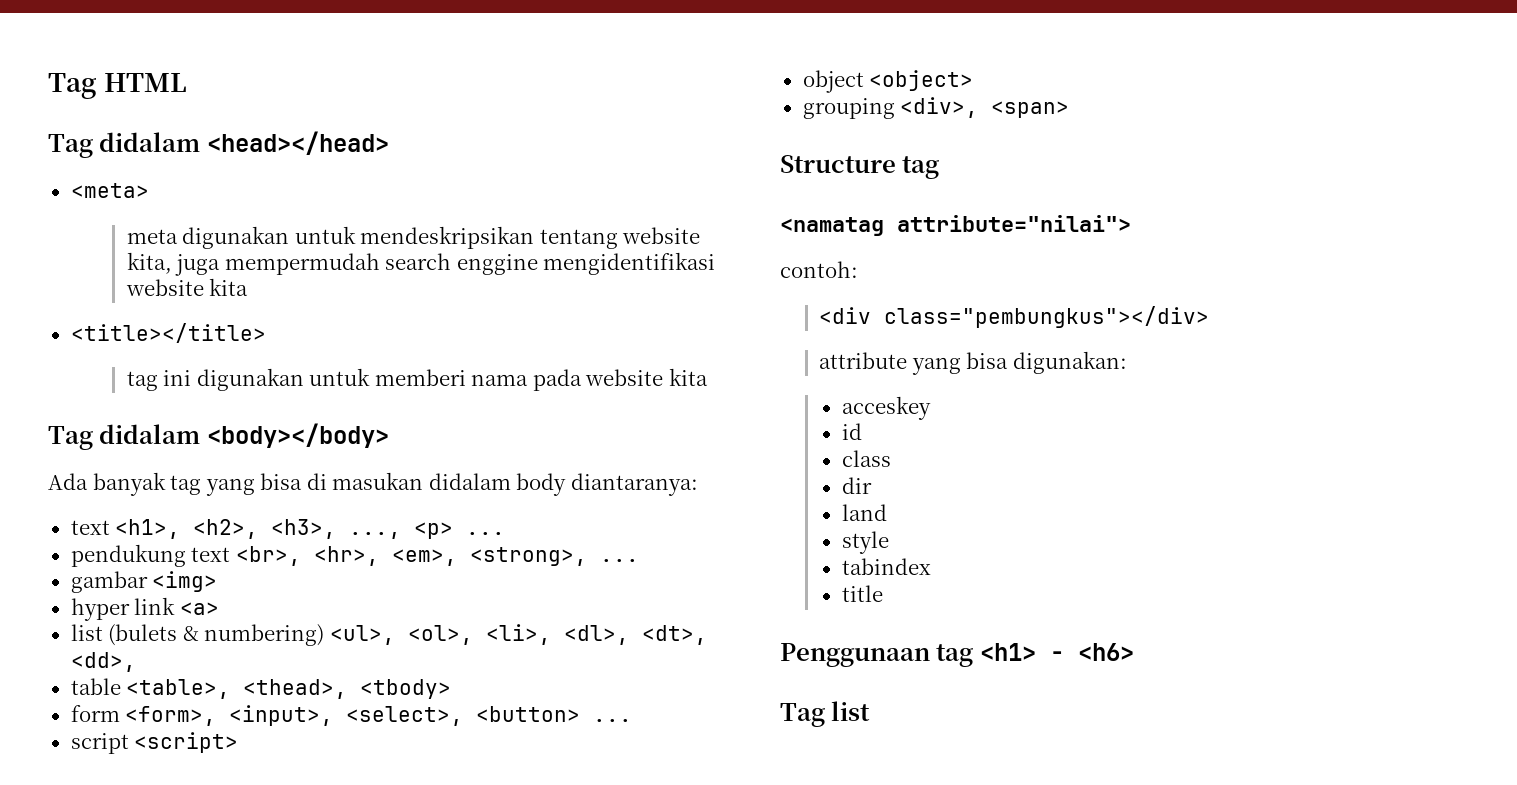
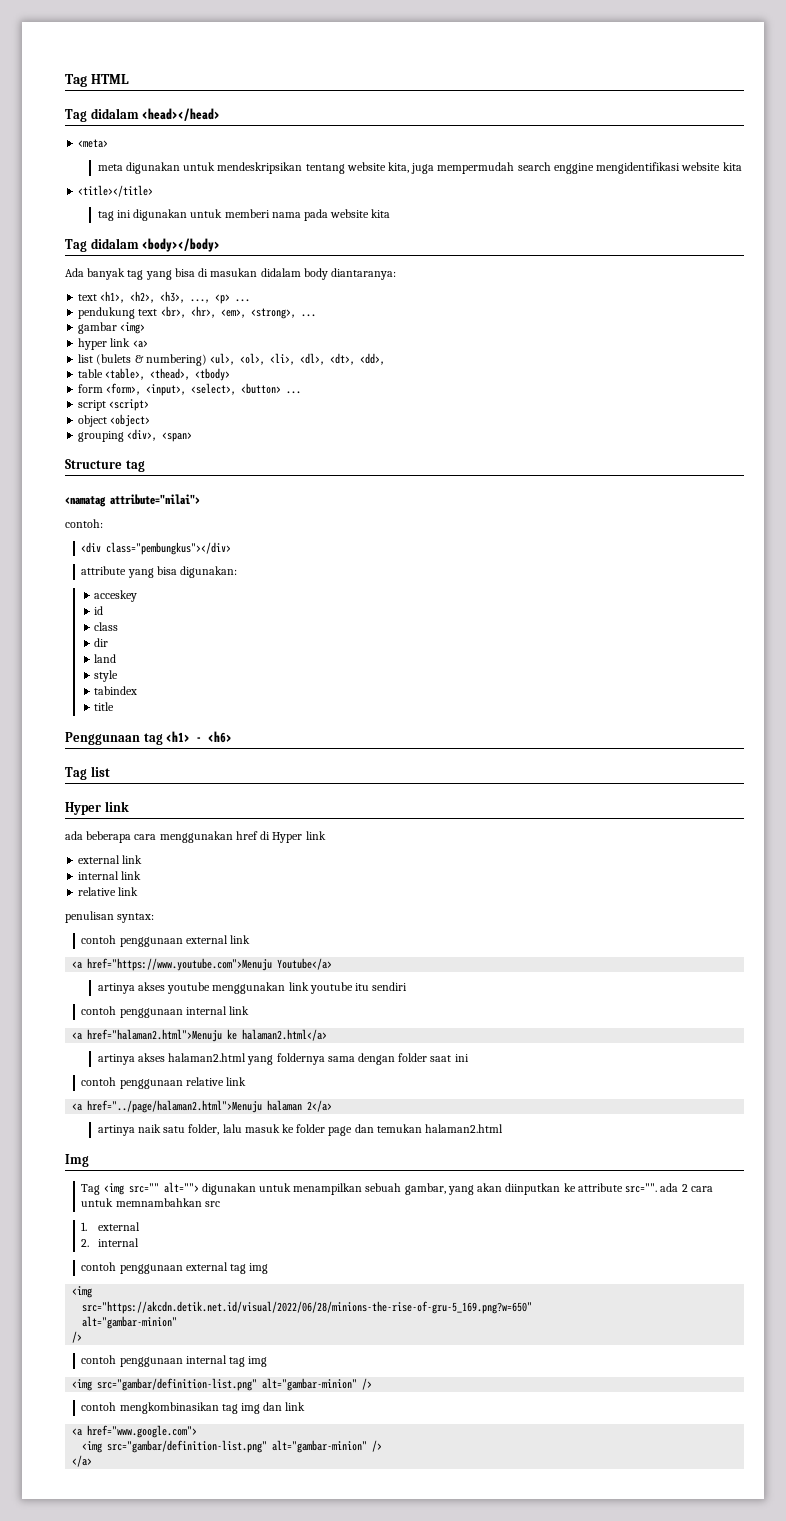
  Tag list
+ Hyper link
+ ada beberapa cara menggunakan href di Hyper link
+ external link
+ internal link
+ relative link
+ penulisan syntax:
+ contoh penggunaan external link
+ <a href="https://www.youtube.com">Menuju Youtube</a>
+ artinya akses youtube menggunakan link youtube itu sendiri
+ contoh penggunaan internal link
+ <a href="halaman2.html">Menuju ke halaman2.html</a>
+ artinya akses halaman2.html yang foldernya sama dengan folder saat ini
+ contoh penggunaan relative link
+ <a href="../page/halaman2.html">Menuju halaman 2</a>
+ artinya naik satu folder, lalu masuk ke folder page dan temukan halaman2.html
+ Img
+ Tag <img src="" alt=""> digunakan untuk menampilkan sebuah gambar, yang akan diinputkan ke attribute src="". ada 2 cara untuk memnambahkan src
+ 1. external
+ 2. internal
+ contoh penggunaan external tag img
+ <img
+ src="https://akcdn.detik.net.id/visual/2022/06/28/minions-the-rise-of-gru-5_169.png?w=650"
+ alt="gambar-minion"
+ />
+ contoh penggunaan internal tag img
+ <img src="gambar/definition-list.png" alt="gambar-minion" />
+ contoh mengkombinasikan tag img dan link
+ <a href="www.google.com">
+ <img src="gambar/definition-list.png" alt="gambar-minion" />
+ </a>

